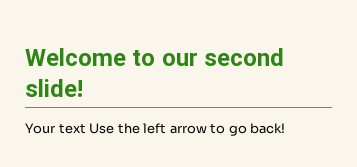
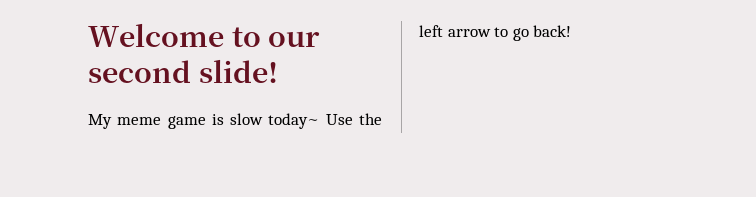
- Your text Use the left arrow to go back!
+ My meme game is slow today~ Use the left arrow to go back!

